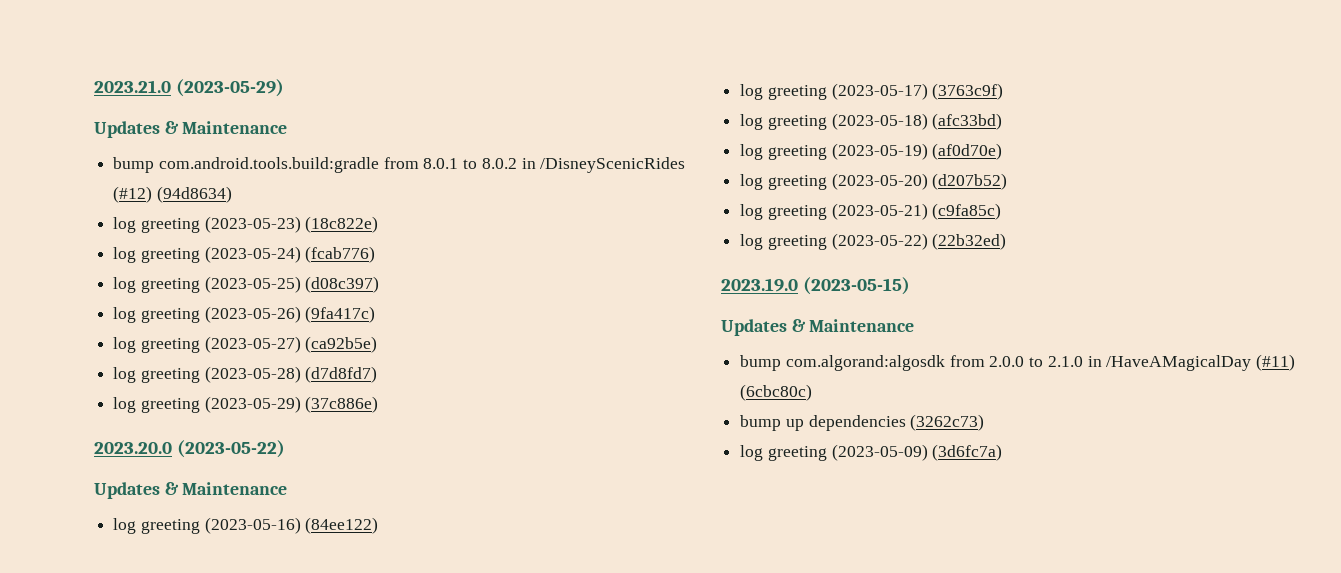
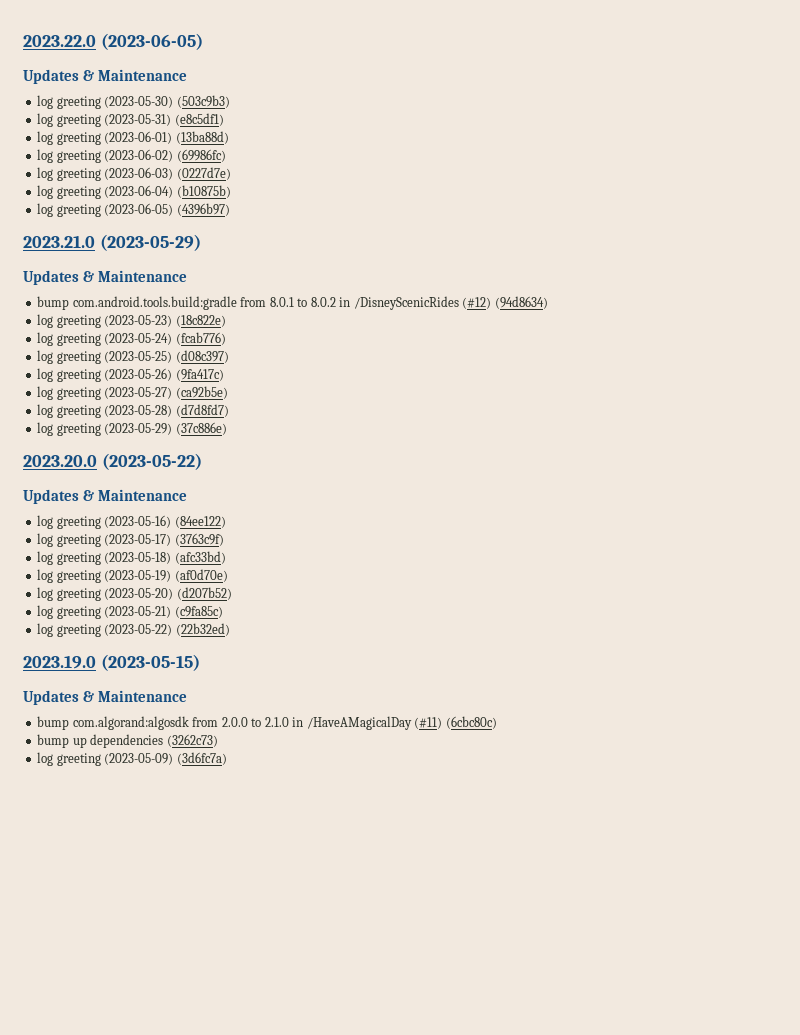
+ 2023.22.0 (2023-06-05)
+ Updates & Maintenance
+ log greeting (2023-05-30) (503c9b3)
+ log greeting (2023-05-31) (e8c5df1)
+ log greeting (2023-06-01) (13ba88d)
+ log greeting (2023-06-02) (69986fc)
+ log greeting (2023-06-03) (0227d7e)
+ log greeting (2023-06-04) (b10875b)
+ log greeting (2023-06-05) (4396b97)

